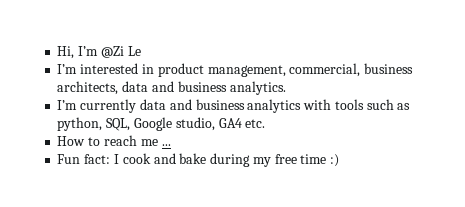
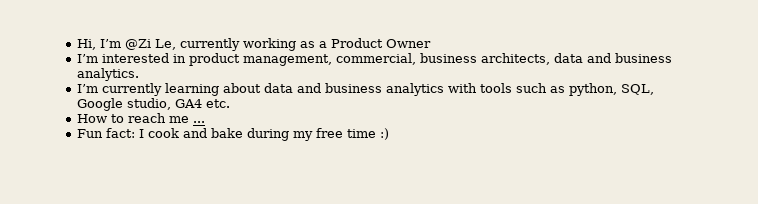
- Hi, I’m @Zi Le
+ Hi, I’m @Zi Le, currently working as a Product Owner
- I’m currently data and business analytics with tools such as python, SQL, Google studio, GA4 etc.
+ I’m currently learning about data and business analytics with tools such as python, SQL, Google studio, GA4 etc.

